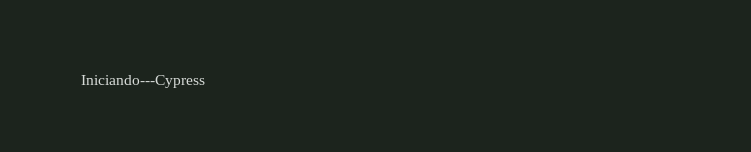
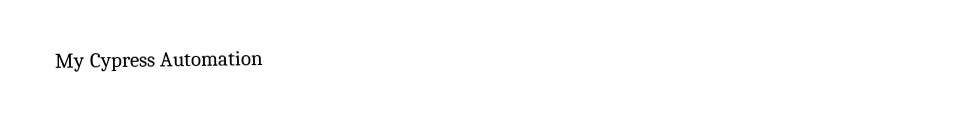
- Iniciando---Cypress
+ My Cypress Automation

